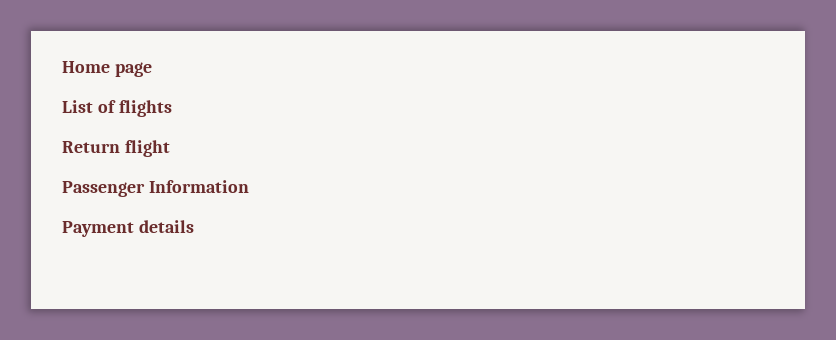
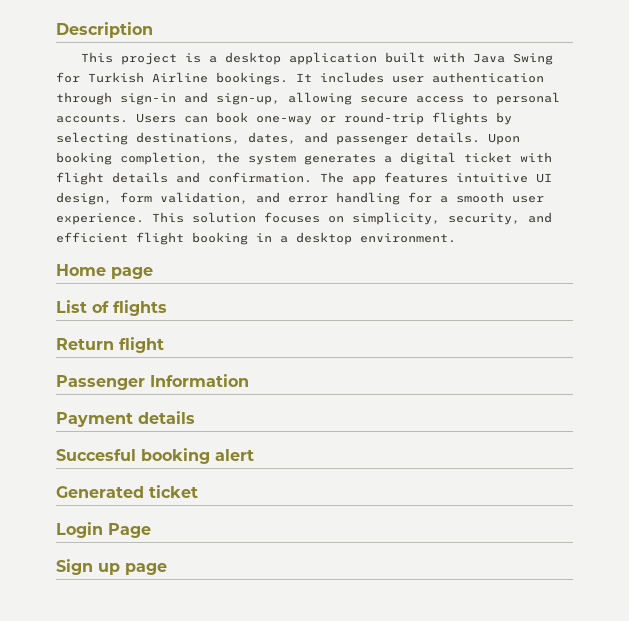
+ Description
+ This project is a desktop application built with Java Swing for Turkish Airline bookings. It includes user authentication through sign-in and sign-up, allowing secure access to personal accounts. Users can book one-way or round-trip flights by selecting destinations, dates, and passenger details. Upon booking completion, the system generates a digital ticket with flight details and confirmation. The app features intuitive UI design, form validation, and error handling for a smooth user experience. This solution focuses on simplicity, security, and efficient flight booking in a desktop environment.
+ Succesful booking alert
+ Generated ticket
+ Login Page
+ Sign up page

